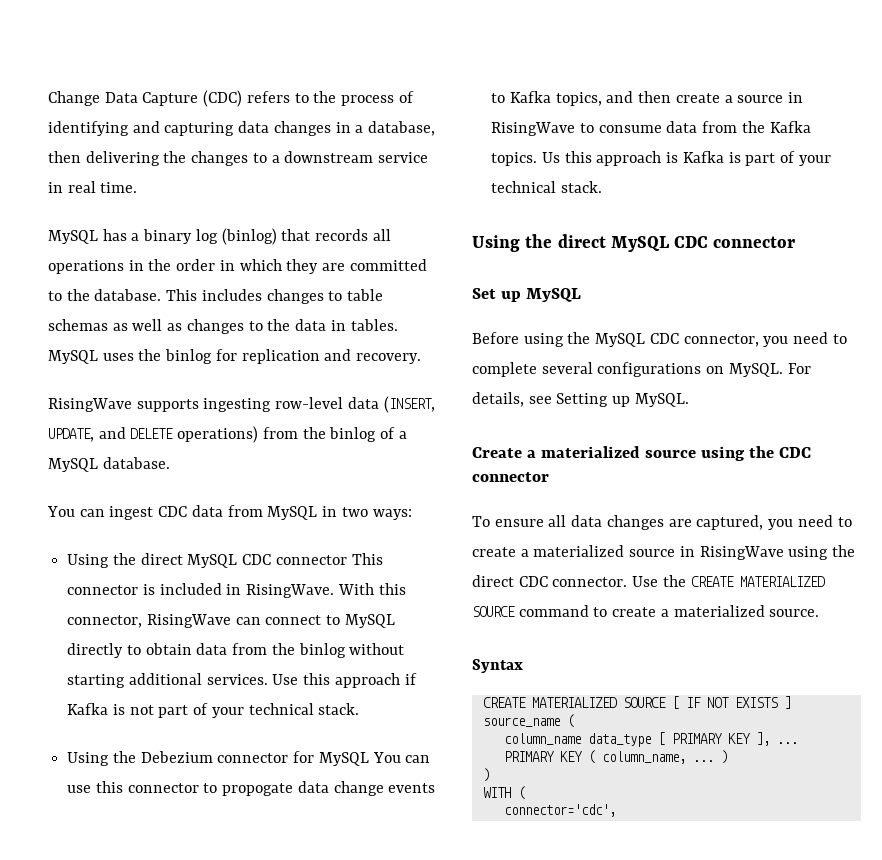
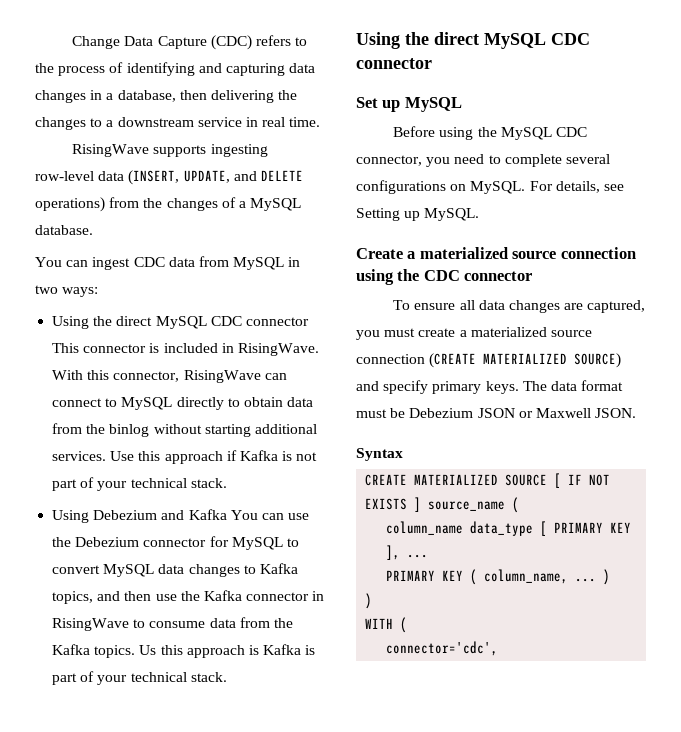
- MySQL has a binary log (binlog) that records all operations in the order in which they are committed to the database. This includes changes to table schemas as well as changes to the data in tables. MySQL uses the binlog for replication and recovery.
- RisingWave supports ingesting row-level data (INSERT, UPDATE, and DELETE operations) from the binlog of a MySQL database.
+ RisingWave supports ingesting row-level data (INSERT, UPDATE, and DELETE operations) from the changes of a MySQL database.
- Using the Debezium connector for MySQL You can use this connector to propogate data change events to Kafka topics, and then create a source in RisingWave to consume data from the Kafka topics.
+ Using Debezium and Kafka You can use the Debezium connector for MySQL to convert MySQL data changes to Kafka topics, and then use the Kafka connector in RisingWave to consume data from the Kafka topics.
- Create a materialized source using the CDC connector
+ Create a materialized source connection using the CDC connector
- To ensure all data changes are captured, you need to create a materialized source in RisingWave using the direct CDC connector. Use the CREATE MATERIALIZED SOURCE command to create a materialized source.
+ To ensure all data changes are captured, you must create a materialized source connection (CREATE MATERIALIZED SOURCE) and specify primary keys. The data format must be Debezium JSON or Maxwell JSON.

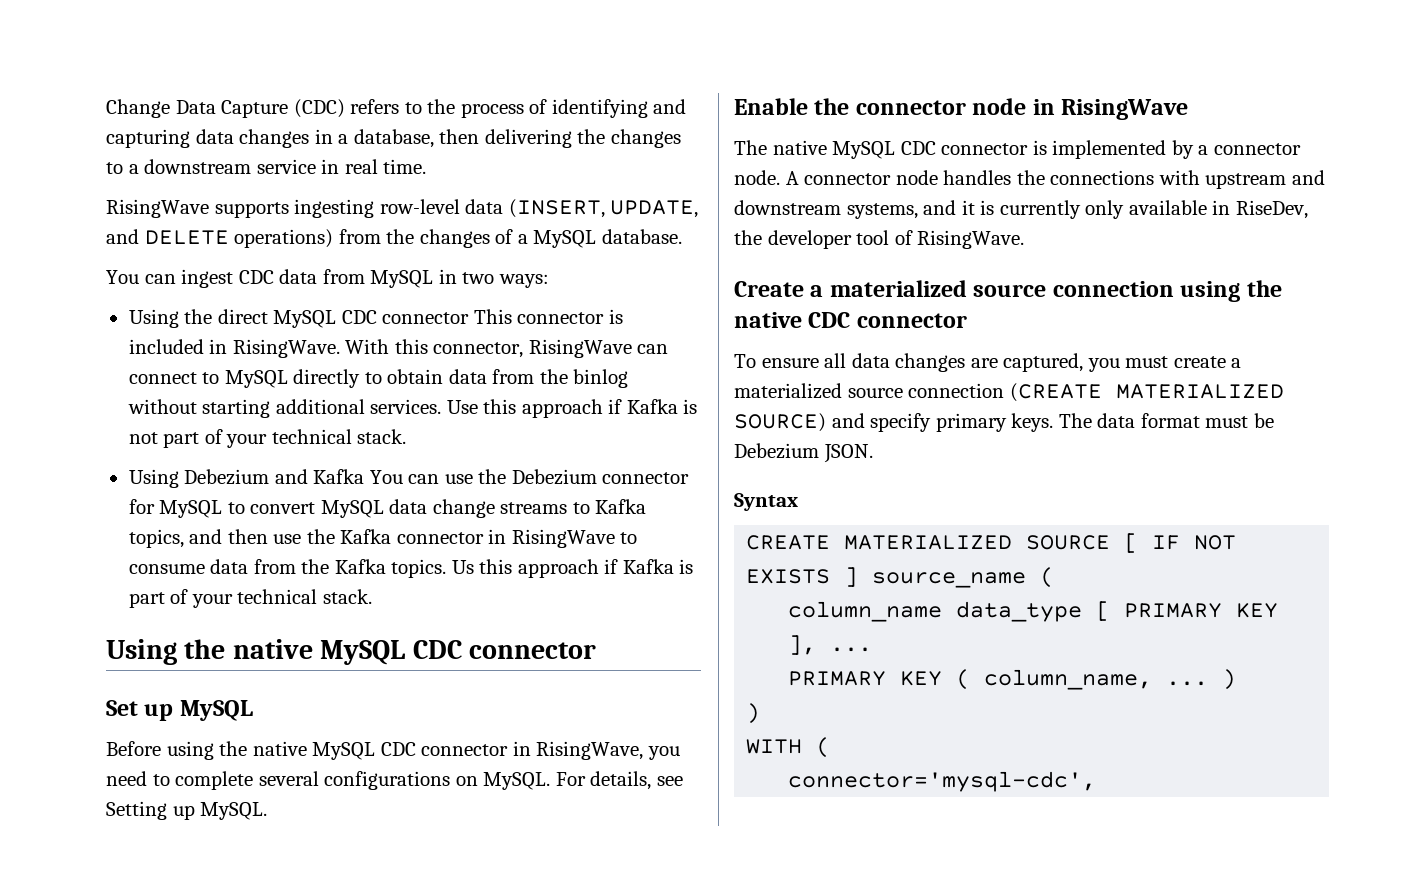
- Using Debezium and Kafka You can use the Debezium connector for MySQL to convert MySQL data changes to Kafka topics, and then use the Kafka connector in RisingWave to consume data from the Kafka topics.
+ Using Debezium and Kafka You can use the Debezium connector for MySQL to convert MySQL data change streams to Kafka topics, and then use the Kafka connector in RisingWave to consume data from the Kafka topics.
- Us this approach is Kafka is part of your technical stack.
- Using the direct MySQL CDC connector
+ Us this approach if Kafka is part of your technical stack.
+ Using the native MySQL CDC connector
- Before using the MySQL CDC connector, you need to complete several configurations on MySQL.
+ Before using the native MySQL CDC connector in RisingWave, you need to complete several configurations on MySQL.
+ Enable the connector node in RisingWave
+ The native MySQL CDC connector is implemented by a connector node. A connector node handles the connections with upstream and downstream systems, and it is currently only available in RiseDev, the developer tool of RisingWave.
- Create a materialized source connection using the CDC connector
+ Create a materialized source connection using the native CDC connector
- The data format must be Debezium JSON or Maxwell JSON.
+ The data format must be Debezium JSON.
- connector='cdc',
+ connector='mysql-cdc',

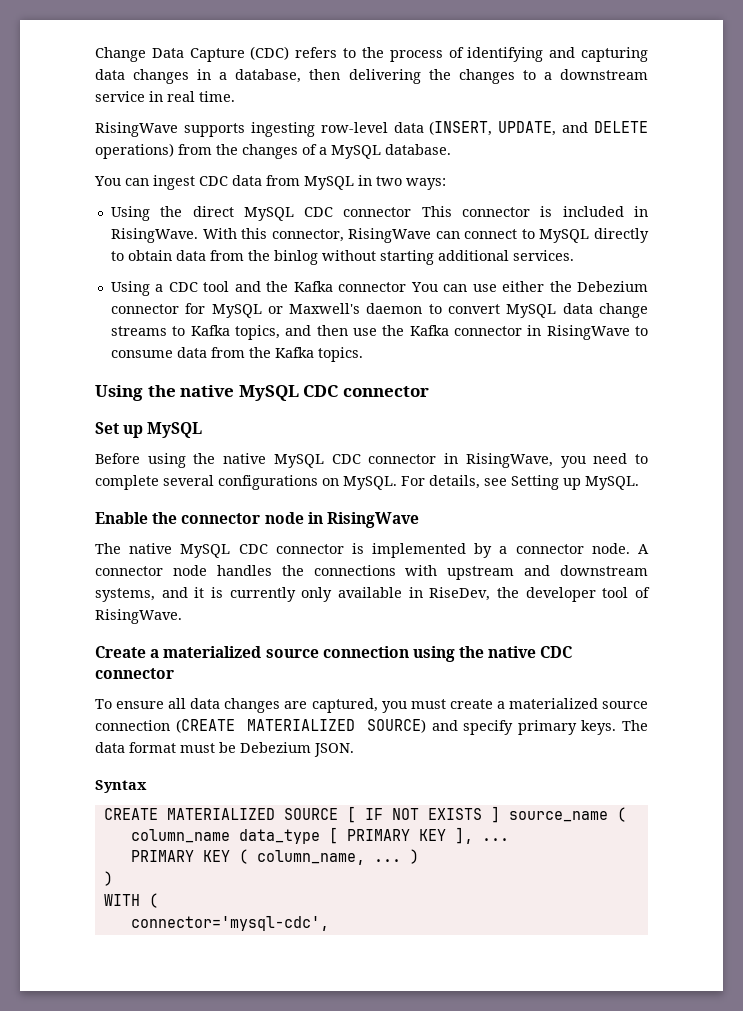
- With this connector, RisingWave can connect to MySQL directly to obtain data from the binlog without starting additional services. Use this approach if Kafka is not part of your technical stack.
- Using Debezium and Kafka You can use the Debezium connector for MySQL to convert MySQL data change streams to Kafka topics, and then use the Kafka connector in RisingWave to consume data from the Kafka topics. Us this approach if Kafka is part of your technical stack.
+ With this connector, RisingWave can connect to MySQL directly to obtain data from the binlog without starting additional services.
+ Using a CDC tool and the Kafka connector You can use either the Debezium connector for MySQL or Maxwell's daemon to convert MySQL data change streams to Kafka topics, and then use the Kafka connector in RisingWave to consume data from the Kafka topics.

